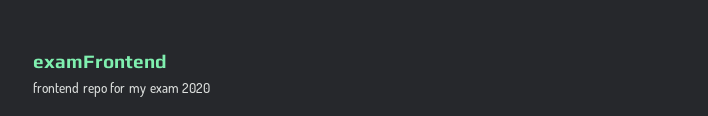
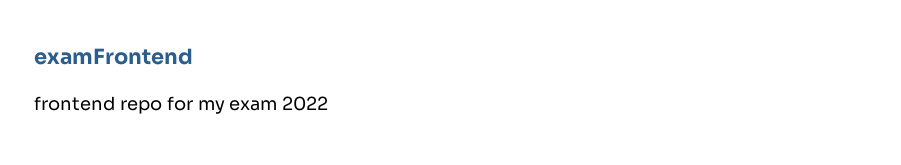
- frontend repo for my exam 2020
+ frontend repo for my exam 2022

